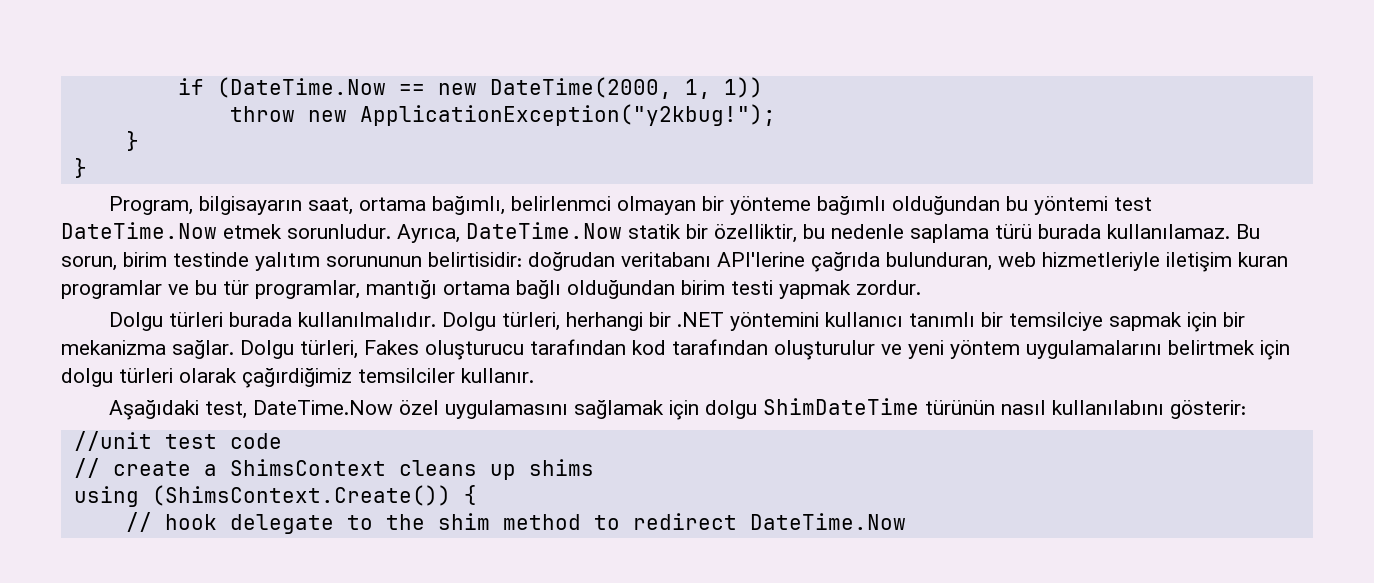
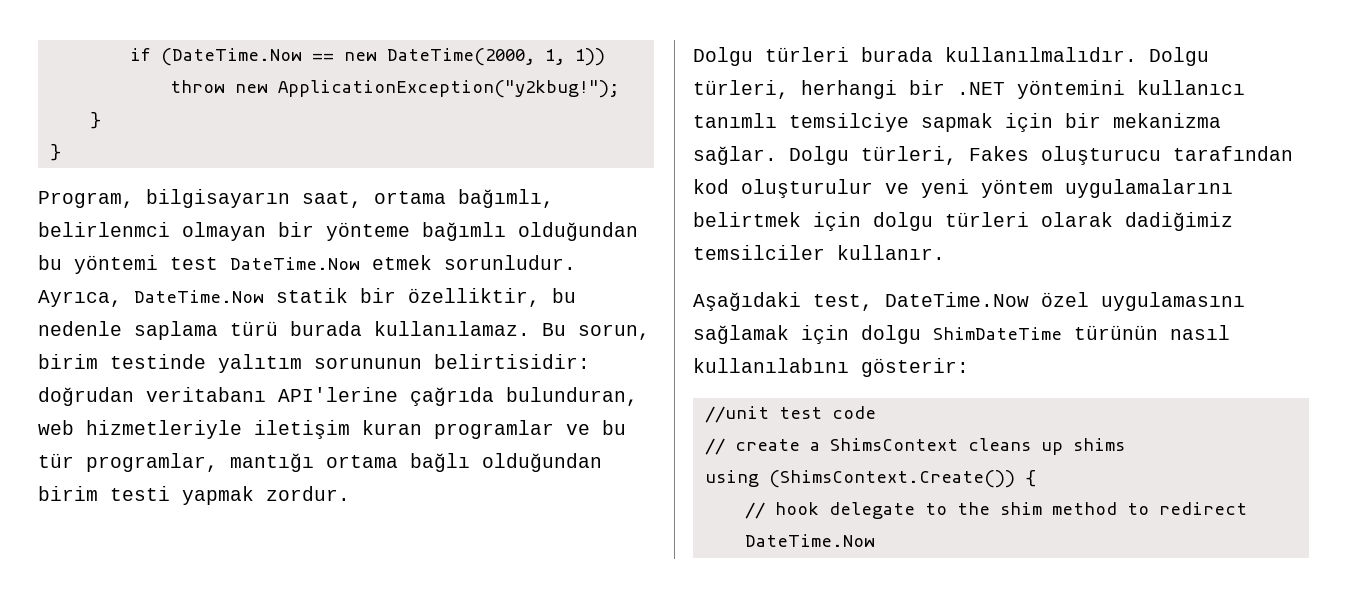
- Dolgu türleri, herhangi bir .NET yöntemini kullanıcı tanımlı bir temsilciye sapmak için bir mekanizma sağlar.
+ Dolgu türleri, herhangi bir .NET yöntemini kullanıcı tanımlı temsilciye sapmak için bir mekanizma sağlar.
- Dolgu türleri, Fakes oluşturucu tarafından kod tarafından oluşturulur ve yeni yöntem uygulamalarını belirtmek için dolgu türleri olarak çağırdiğimiz temsilciler kullanır.
+ Dolgu türleri, Fakes oluşturucu tarafından kod oluşturulur ve yeni yöntem uygulamalarını belirtmek için dolgu türleri olarak dadiğimiz temsilciler kullanır.

